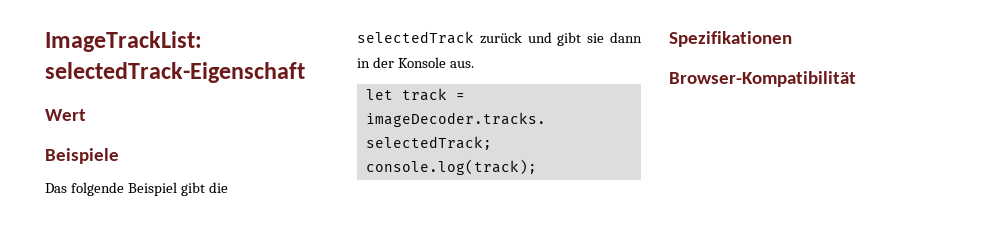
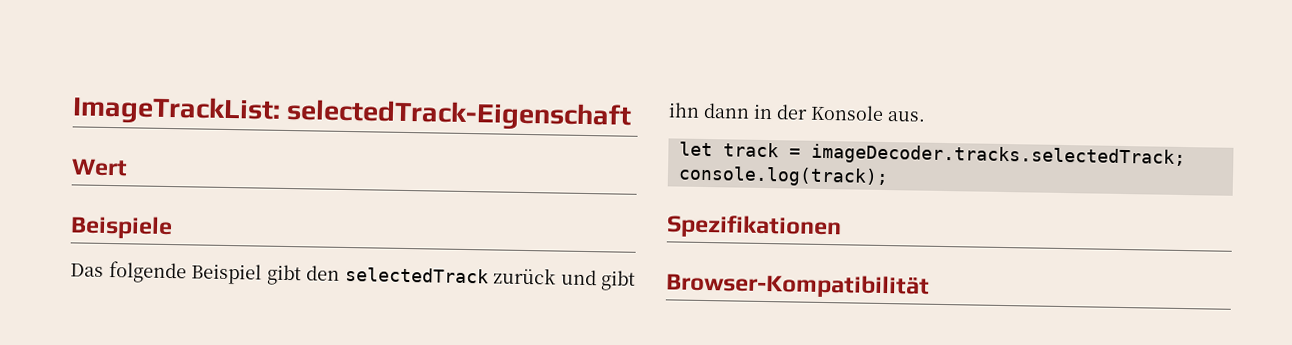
- Das folgende Beispiel gibt die selectedTrack zurück und gibt sie dann in der Konsole aus.
+ Das folgende Beispiel gibt den selectedTrack zurück und gibt ihn dann in der Konsole aus.

